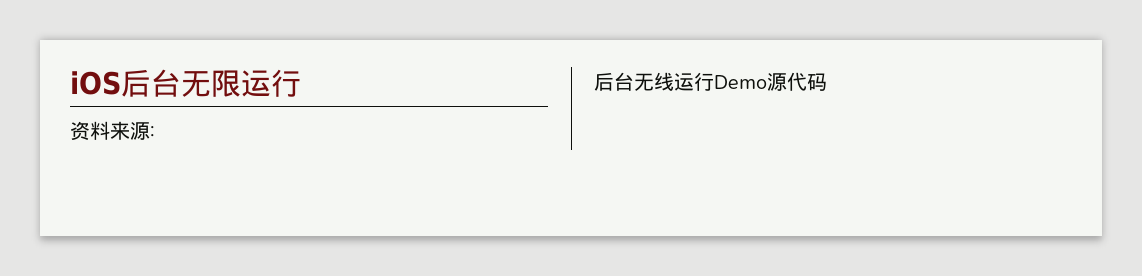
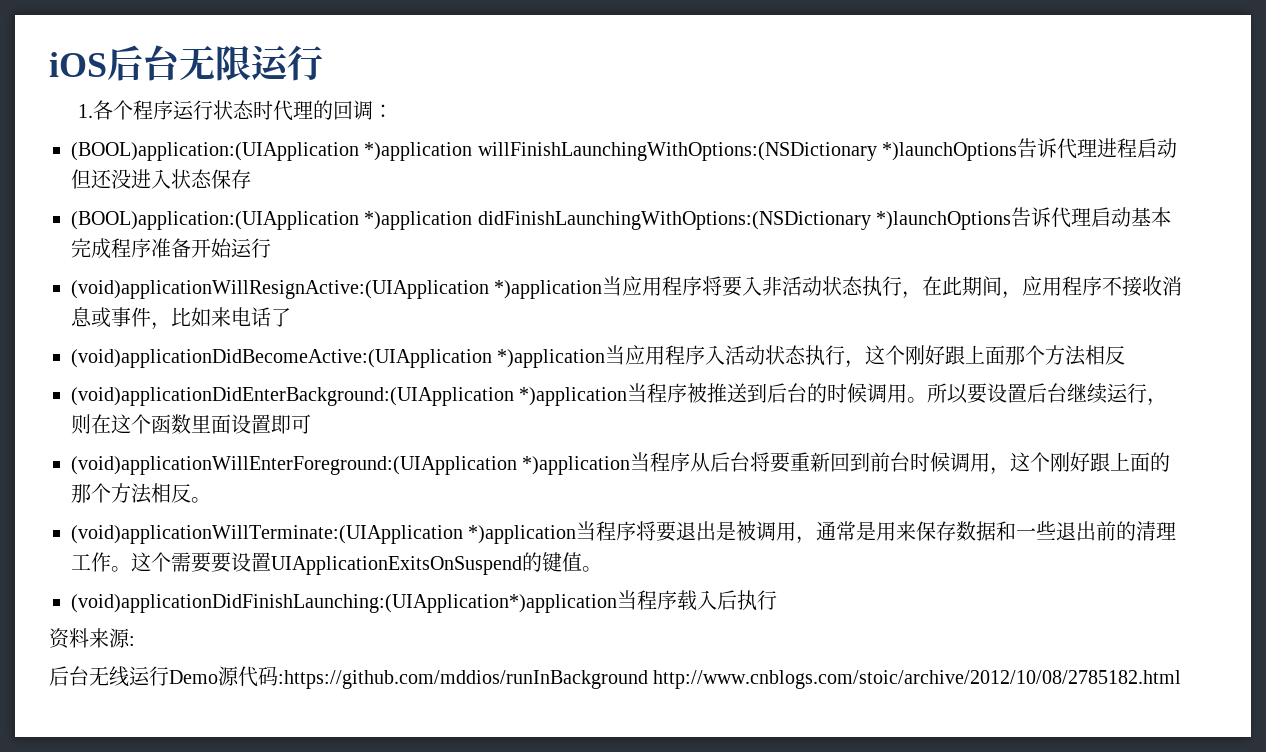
+ 1.各个程序运行状态时代理的回调：
+ (BOOL)application:(UIApplication *)application willFinishLaunchingWithOptions:(NSDictionary *)launchOptions告诉代理进程启动但还没进入状态保存
+ (BOOL)application:(UIApplication *)application didFinishLaunchingWithOptions:(NSDictionary *)launchOptions告诉代理启动基本完成程序准备开始运行
+ (void)applicationWillResignActive:(UIApplication *)application当应用程序将要入非活动状态执行，在此期间，应用程序不接收消息或事件，比如来电话了
+ (void)applicationDidBecomeActive:(UIApplication *)application当应用程序入活动状态执行，这个刚好跟上面那个方法相反
+ (void)applicationDidEnterBackground:(UIApplication *)application当程序被推送到后台的时候调用。所以要设置后台继续运行，则在这个函数里面设置即可
+ (void)applicationWillEnterForeground:(UIApplication *)application当程序从后台将要重新回到前台时候调用，这个刚好跟上面的那个方法相反。
+ (void)applicationWillTerminate:(UIApplication *)application当程序将要退出是被调用，通常是用来保存数据和一些退出前的清理工作。这个需要要设置UIApplicationExitsOnSuspend的键值。
+ (void)applicationDidFinishLaunching:(UIApplication*)application当程序载入后执行
- 后台无线运行Demo源代码
+ 后台无线运行Demo源代码:https://github.com/mddios/runInBackground http://www.cnblogs.com/stoic/archive/2012/10/08/2785182.html

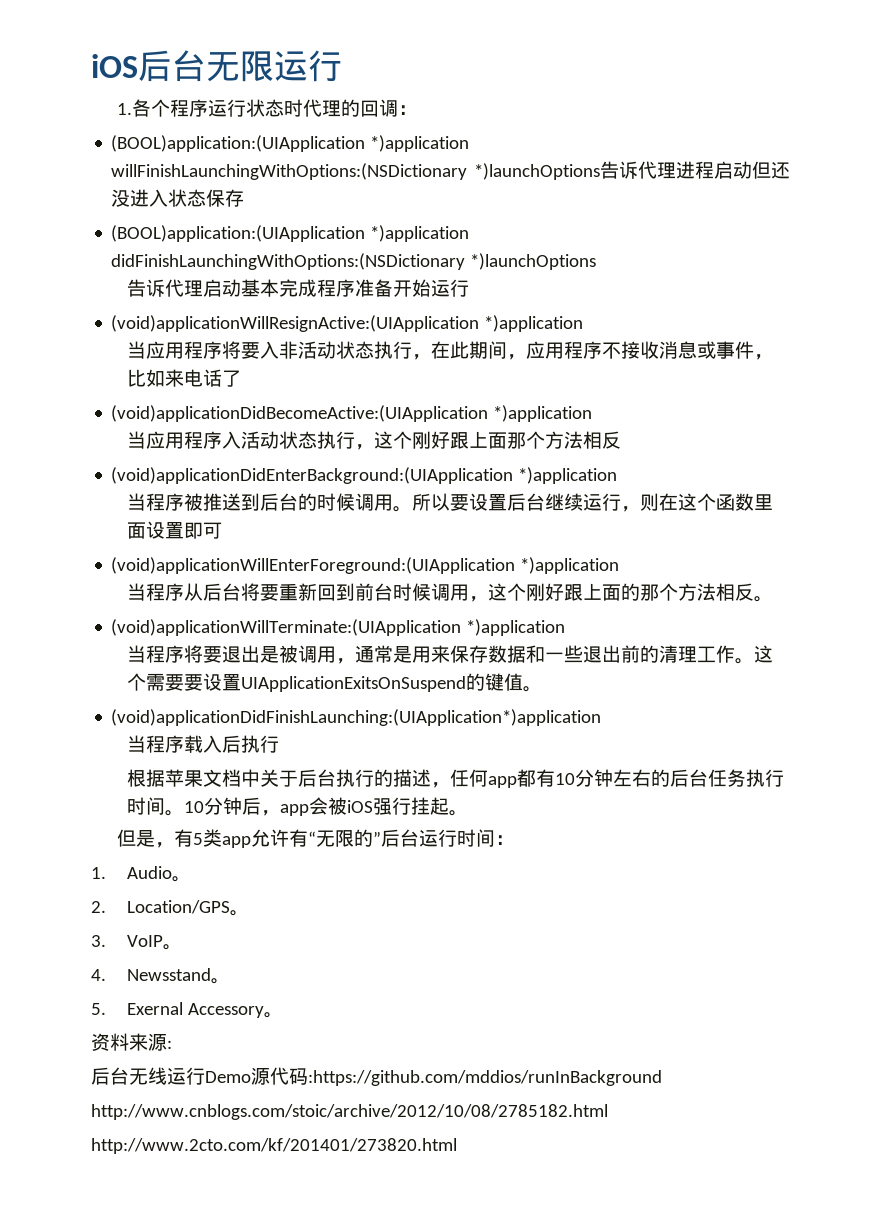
- (BOOL)application:(UIApplication *)application didFinishLaunchingWithOptions:(NSDictionary *)launchOptions告诉代理启动基本完成程序准备开始运行
+ (BOOL)application:(UIApplication *)application didFinishLaunchingWithOptions:(NSDictionary *)launchOptions
+ 告诉代理启动基本完成程序准备开始运行
- (void)applicationWillResignActive:(UIApplication *)application当应用程序将要入非活动状态执行，在此期间，应用程序不接收消息或事件，比如来电话了
+ (void)applicationWillResignActive:(UIApplication *)application
+ 当应用程序将要入非活动状态执行，在此期间，应用程序不接收消息或事件，比如来电话了
- (void)applicationDidBecomeActive:(UIApplication *)application当应用程序入活动状态执行，这个刚好跟上面那个方法相反
+ (void)applicationDidBecomeActive:(UIApplication *)application
+ 当应用程序入活动状态执行，这个刚好跟上面那个方法相反
- (void)applicationDidEnterBackground:(UIApplication *)application当程序被推送到后台的时候调用。
+ (void)applicationDidEnterBackground:(UIApplication *)application
+ 当程序被推送到后台的时候调用。
- (void)applicationWillEnterForeground:(UIApplication *)application当程序从后台将要重新回到前台时候调用，这个刚好跟上面的那个方法相反。
+ (void)applicationWillEnterForeground:(UIApplication *)application
+ 当程序从后台将要重新回到前台时候调用，这个刚好跟上面的那个方法相反。
- (void)applicationWillTerminate:(UIApplication *)application当程序将要退出是被调用，通常是用来保存数据和一些退出前的清理工作。
+ (void)applicationWillTerminate:(UIApplication *)application
+ 当程序将要退出是被调用，通常是用来保存数据和一些退出前的清理工作。
- (void)applicationDidFinishLaunching:(UIApplication*)application当程序载入后执行
+ (void)applicationDidFinishLaunching:(UIApplication*)application
+ 当程序载入后执行
+ 根据苹果文档中关于后台执行的描述，任何app都有10分钟左右的后台任务执行时间。10分钟后，app会被iOS强行挂起。
+ 但是，有5类app允许有“无限的”后台运行时间：
+ 1. Audio。
+ 2. Location/GPS。
+ 3. VoIP。
+ 4. Newsstand。
+ 5. Exernal Accessory。
- 后台无线运行Demo源代码:https://github.com/mddios/runInBackground http://www.cnblogs.com/stoic/archive/2012/10/08/2785182.html
+ 后台无线运行Demo源代码:https://github.com/mddios/runInBackground
+ http://www.cnblogs.com/stoic/archive/2012/10/08/2785182.html
+ http://www.2cto.com/kf/201401/273820.html

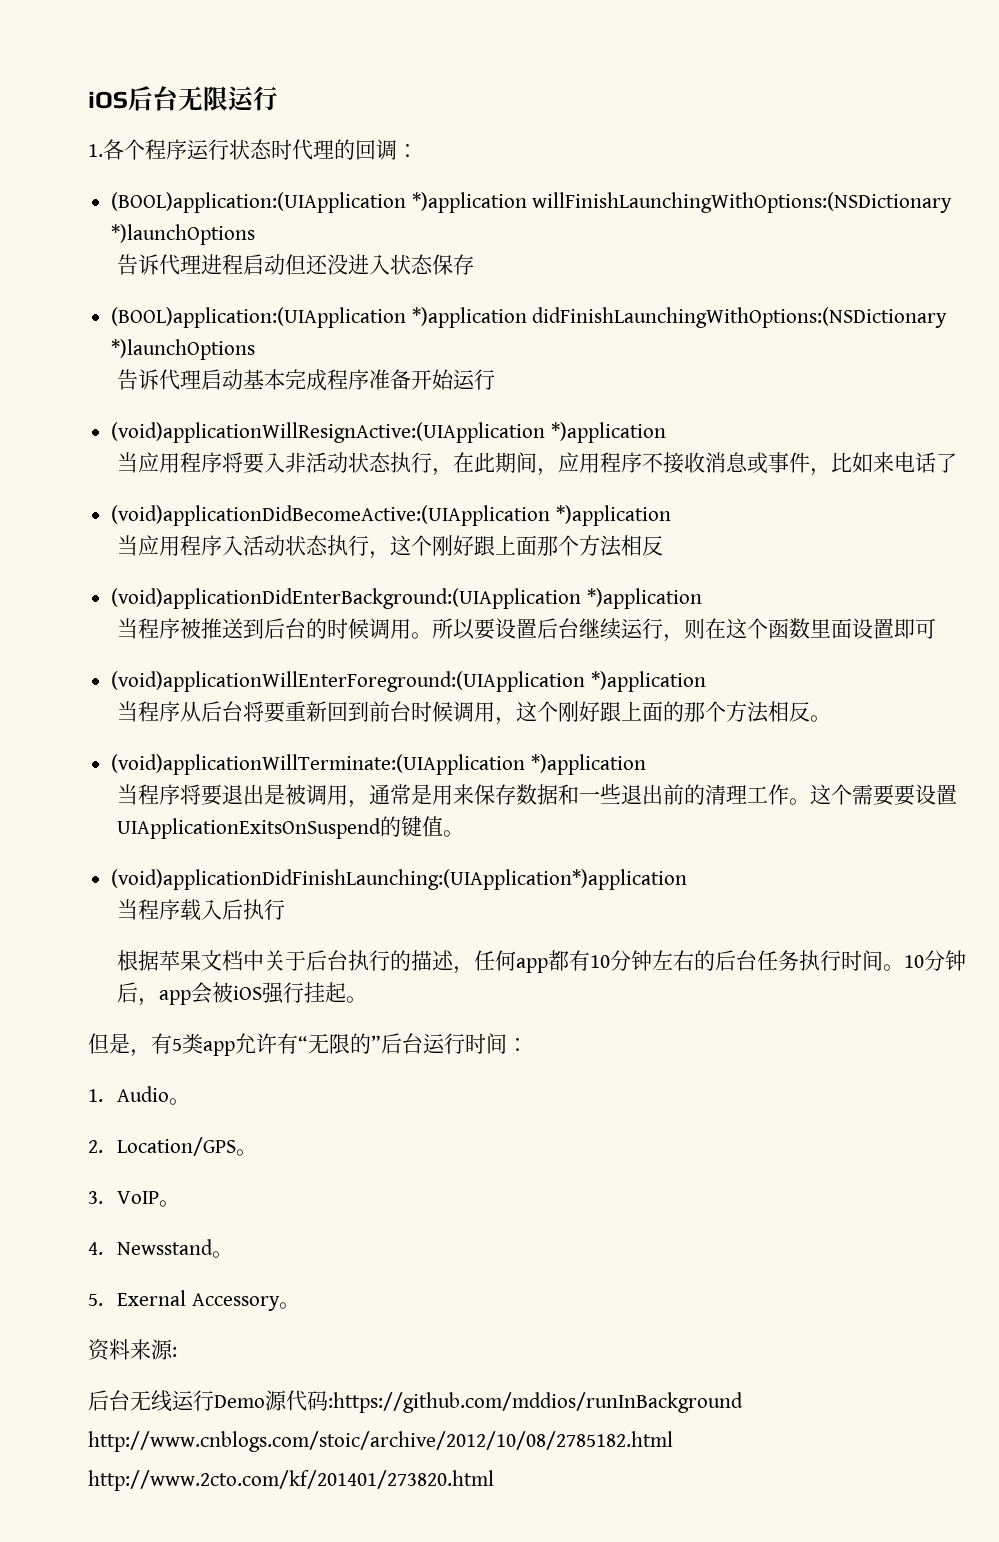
- (BOOL)application:(UIApplication *)application willFinishLaunchingWithOptions:(NSDictionary *)launchOptions告诉代理进程启动但还没进入状态保存
+ (BOOL)application:(UIApplication *)application willFinishLaunchingWithOptions:(NSDictionary *)launchOptions
+ 告诉代理进程启动但还没进入状态保存

